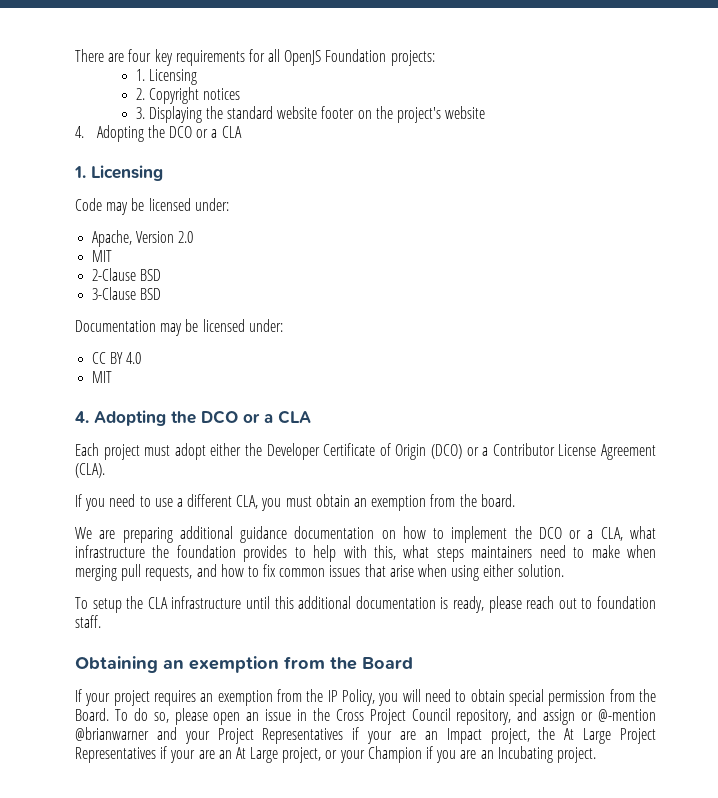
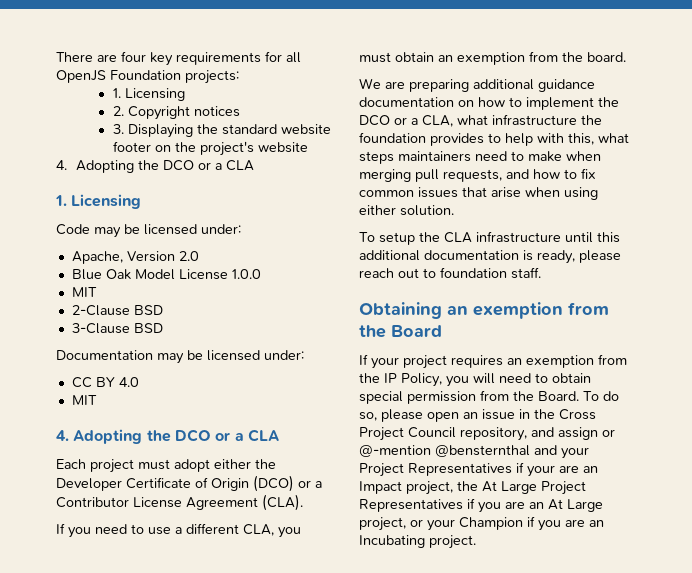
+ Blue Oak Model License 1.0.0
- To do so, please open an issue in the Cross Project Council repository, and assign or @-mention @brianwarner and your Project Representatives if your are an Impact project, the At Large Project Representatives if your are an At Large project, or your Champion if you are an Incubating project.
+ To do so, please open an issue in the Cross Project Council repository, and assign or @-mention @bensternthal and your Project Representatives if your are an Impact project, the At Large Project Representatives if you are an At Large project, or your Champion if you are an Incubating project.

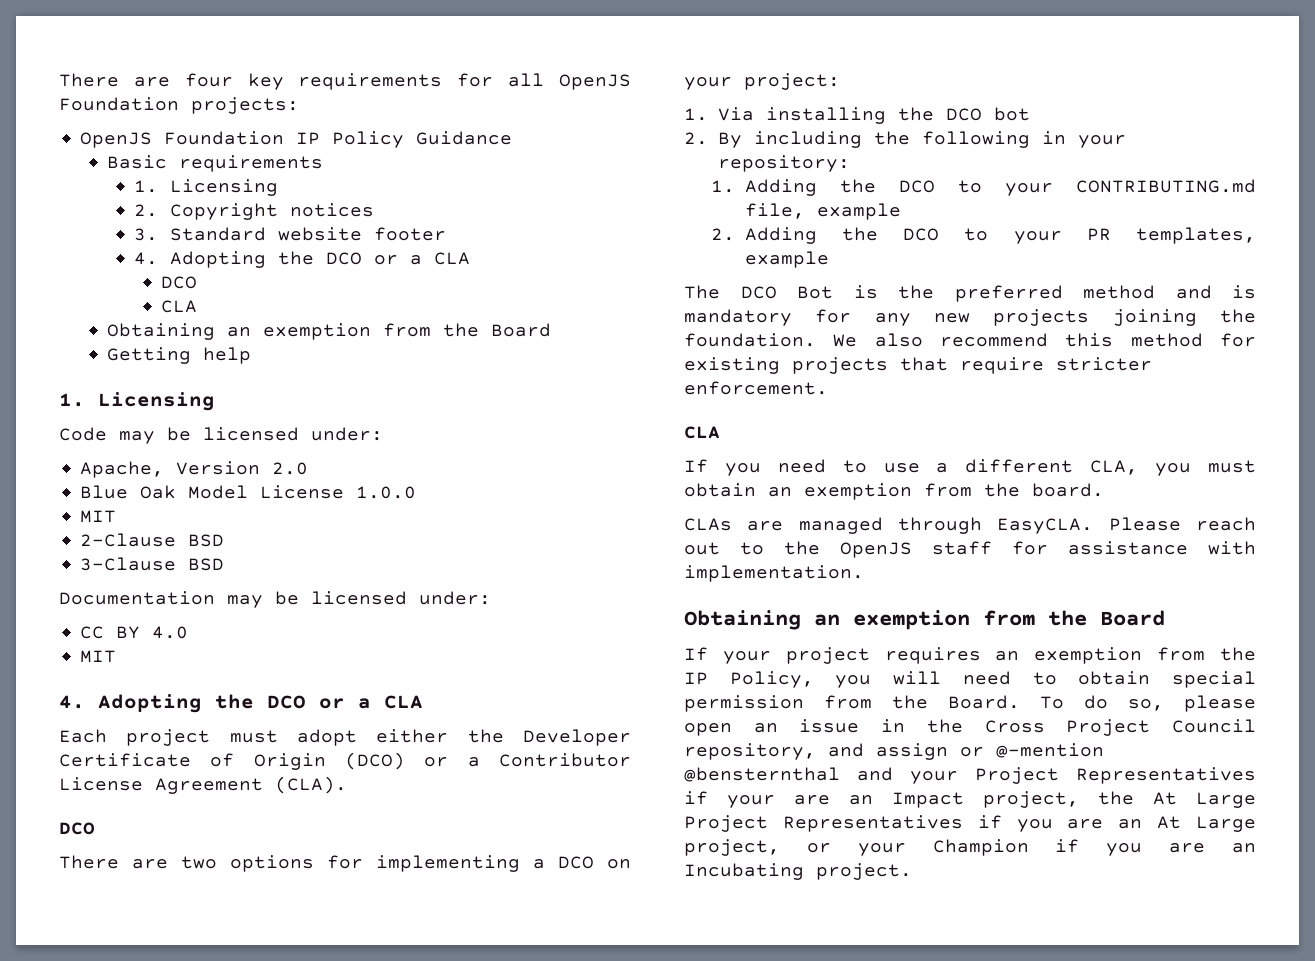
+ OpenJS Foundation IP Policy Guidance
+ Basic requirements
- 3. Displaying the standard website footer on the project's website
+ 3. Standard website footer
  4. Adopting the DCO or a CLA
+ DCO
+ CLA
+ Obtaining an exemption from the Board
+ Getting help
  Each project must adopt either the Developer Certificate of Origin (DCO) or a Contributor License Agreement (CLA).
+ DCO
+ There are two options for implementing a DCO on your project:
+ 1. Via installing the DCO bot
+ 2. By including the following in your repository:
+ 1. Adding the DCO to your CONTRIBUTING.md file, example
+ 2. Adding the DCO to your PR templates, example
+ The DCO Bot is the preferred method and is mandatory for any new projects joining the foundation. We also recommend this method for existing projects that require stricter enforcement.
+ CLA
- We are preparing additional guidance documentation on how to implement the DCO or a CLA, what infrastructure the foundation provides to help with this, what steps maintainers need to make when merging pull requests, and how to fix common issues that arise when using either solution.
- To setup the CLA infrastructure until this additional documentation is ready, please reach out to foundation staff.
+ CLAs are managed through EasyCLA. Please reach out to the OpenJS staff for assistance with implementation.

